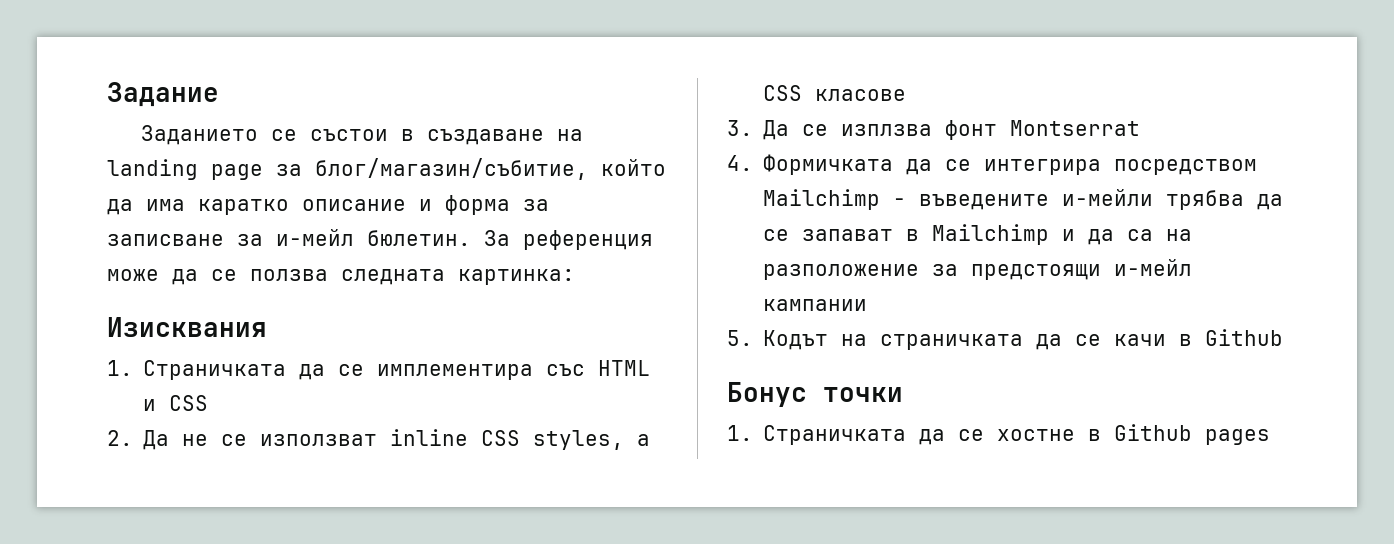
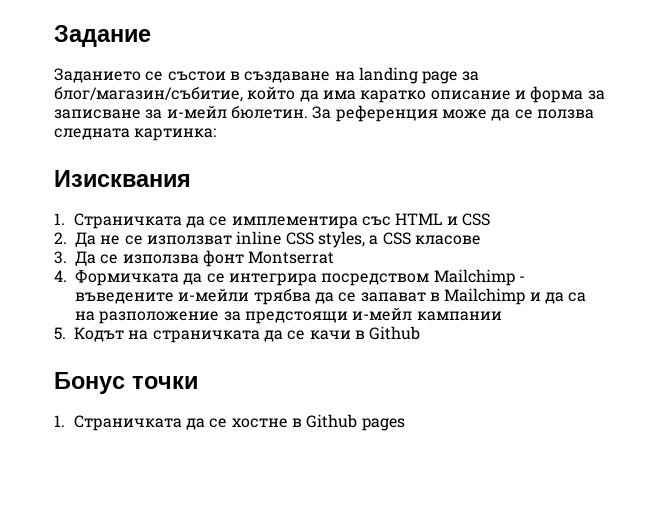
- 3. Да се изплзва фонт Montserrat
+ 3. Да се изпoлзва фонт Montserrat

